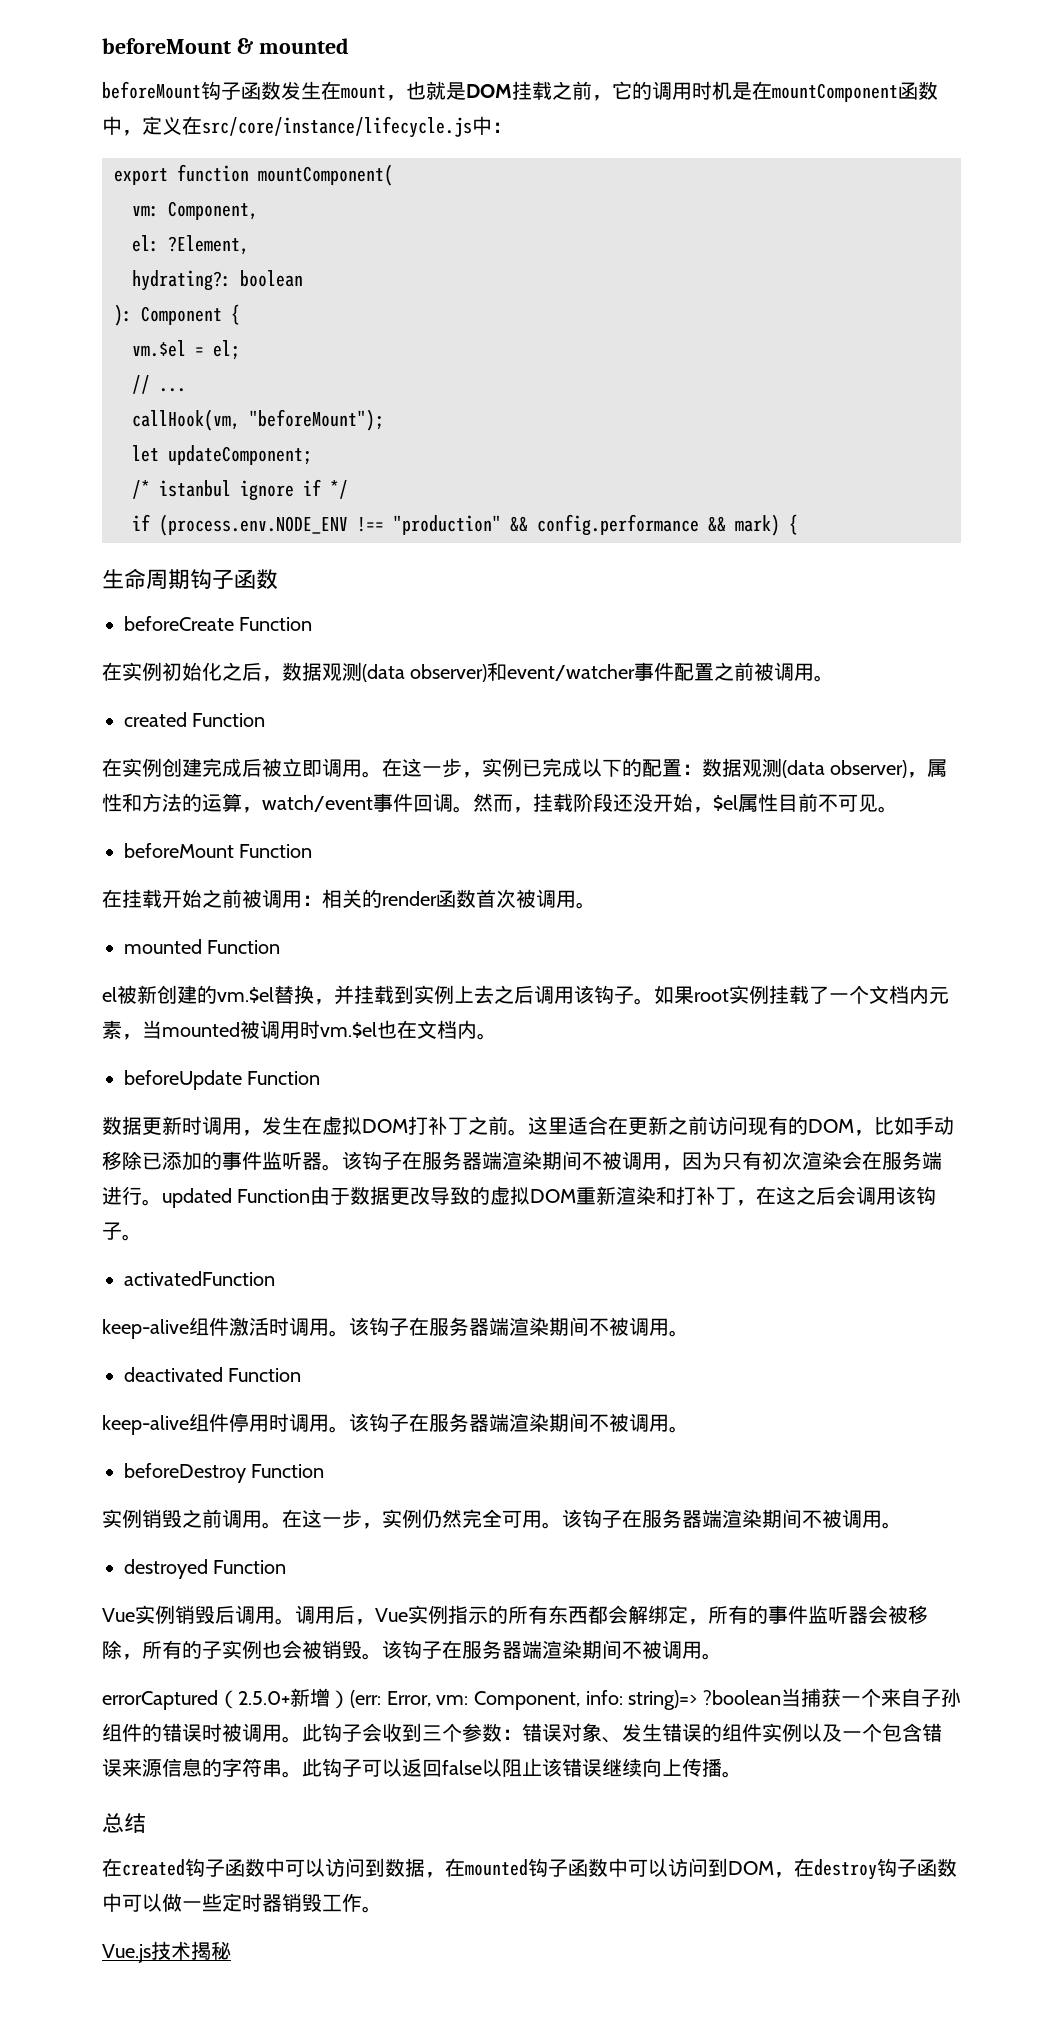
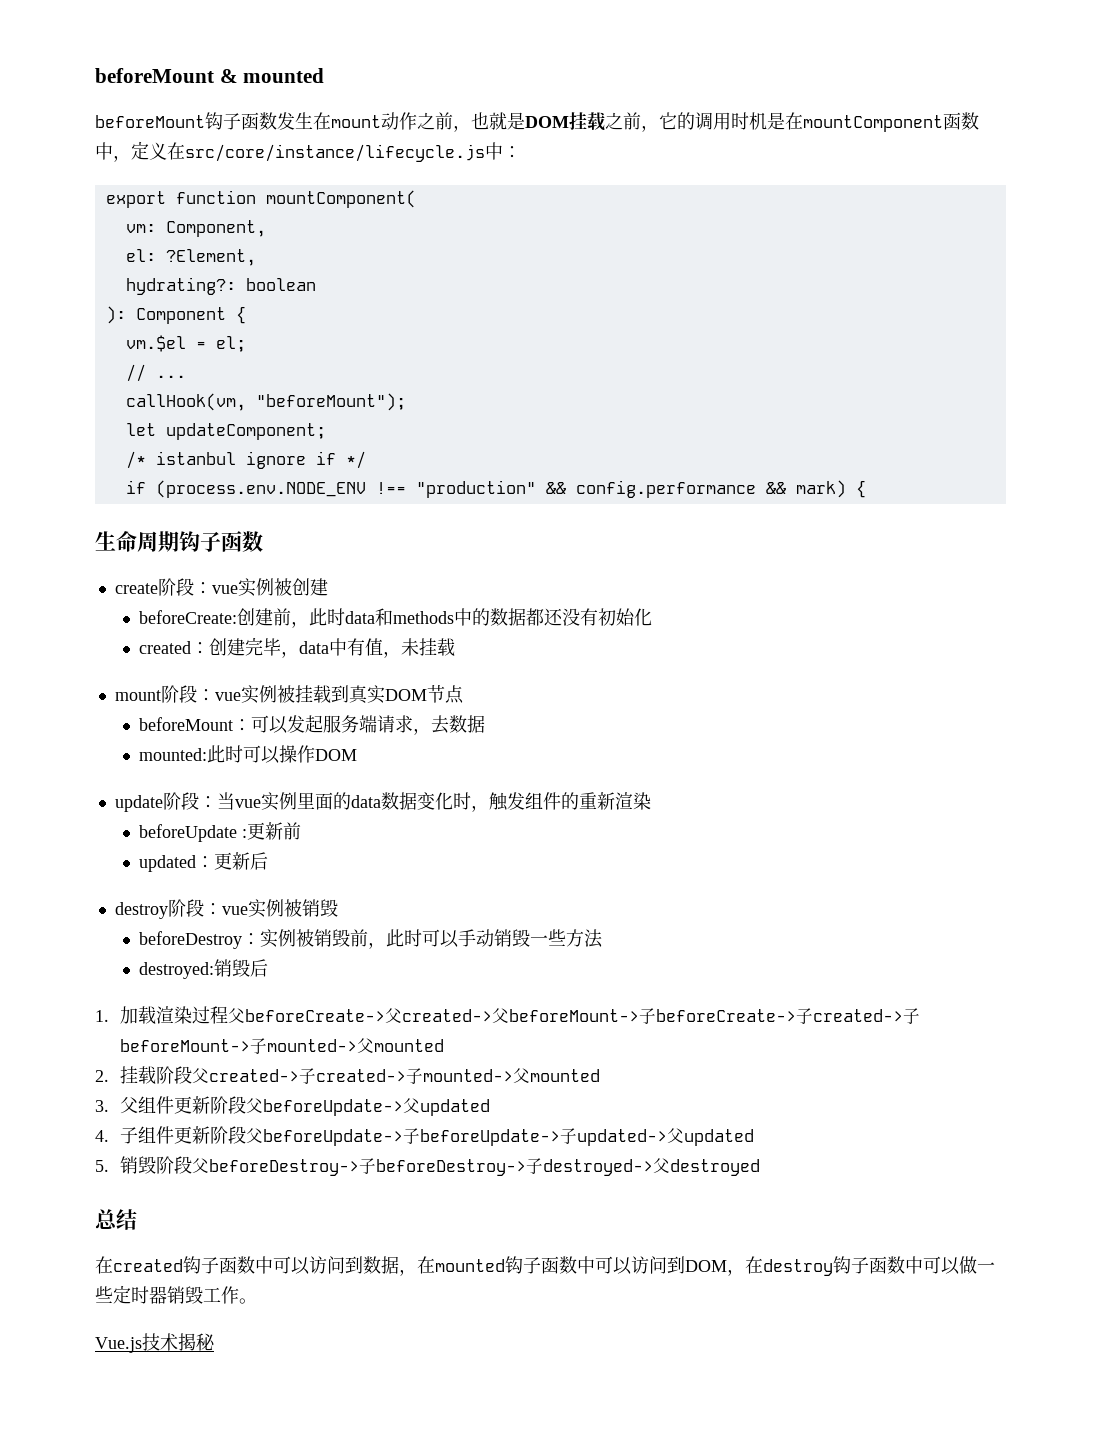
- beforeMount钩子函数发生在mount，也就是DOM挂载之前，它的调用时机是在mountComponent函数中，定义在src/core/instance/lifecycle.js中：
+ beforeMount钩子函数发生在mount动作之前，也就是DOM挂载之前，它的调用时机是在mountComponent函数中，定义在src/core/instance/lifecycle.js中：
- beforeCreate Function
- 在实例初始化之后，数据观测(data observer)和event/watcher事件配置之前被调用。
- created Function
- 在实例创建完成后被立即调用。在这一步，实例已完成以下的配置：数据观测(data observer)，属性和方法的运算，watch/event事件回调。然而，挂载阶段还没开始，$el属性目前不可见。
- beforeMount Function
- 在挂载开始之前被调用：相关的render函数首次被调用。
- mounted Function
- el被新创建的vm.$el替换，并挂载到实例上去之后调用该钩子。如果root实例挂载了一个文档内元素，当mounted被调用时vm.$el也在文档内。
- beforeUpdate Function
- 数据更新时调用，发生在虚拟DOM打补丁之前。这里适合在更新之前访问现有的DOM，比如手动移除已添加的事件监听器。该钩子在服务器端渲染期间不被调用，因为只有初次渲染会在服务端进行。updated Function由于数据更改导致的虚拟DOM重新渲染和打补丁，在这之后会调用该钩子。
- activatedFunction
- keep-alive组件激活时调用。该钩子在服务器端渲染期间不被调用。
- deactivated Function
- keep-alive组件停用时调用。该钩子在服务器端渲染期间不被调用。
- beforeDestroy Function
- 实例销毁之前调用。在这一步，实例仍然完全可用。该钩子在服务器端渲染期间不被调用。
- destroyed Function
- Vue实例销毁后调用。调用后，Vue实例指示的所有东西都会解绑定，所有的事件监听器会被移除，所有的子实例也会被销毁。该钩子在服务器端渲染期间不被调用。
- errorCaptured（2.5.0+新增）(err: Error, vm: Component, info: string)=> ?boolean当捕获一个来自子孙组件的错误时被调用。此钩子会收到三个参数：错误对象、发生错误的组件实例以及一个包含错误来源信息的字符串。此钩子可以返回false以阻止该错误继续向上传播。
+ create阶段：vue实例被创建
+ beforeCreate:创建前，此时data和methods中的数据都还没有初始化
+ created：创建完毕，data中有值，未挂载
+ mount阶段：vue实例被挂载到真实DOM节点
+ beforeMount：可以发起服务端请求，去数据
+ mounted:此时可以操作DOM
+ update阶段：当vue实例里面的data数据变化时，触发组件的重新渲染
+ beforeUpdate :更新前
+ updated：更新后
+ destroy阶段：vue实例被销毁
+ beforeDestroy：实例被销毁前，此时可以手动销毁一些方法
+ destroyed:销毁后
+ 1.加载渲染过程父beforeCreate->父created->父beforeMount->子beforeCreate->子created->子beforeMount->子mounted->父mounted
+ 2.挂载阶段父created->子created->子mounted->父mounted
+ 3.父组件更新阶段父beforeUpdate->父updated
+ 4.子组件更新阶段父beforeUpdate->子beforeUpdate->子updated->父updated
+ 5.销毁阶段父beforeDestroy->子beforeDestroy->子destroyed->父destroyed

